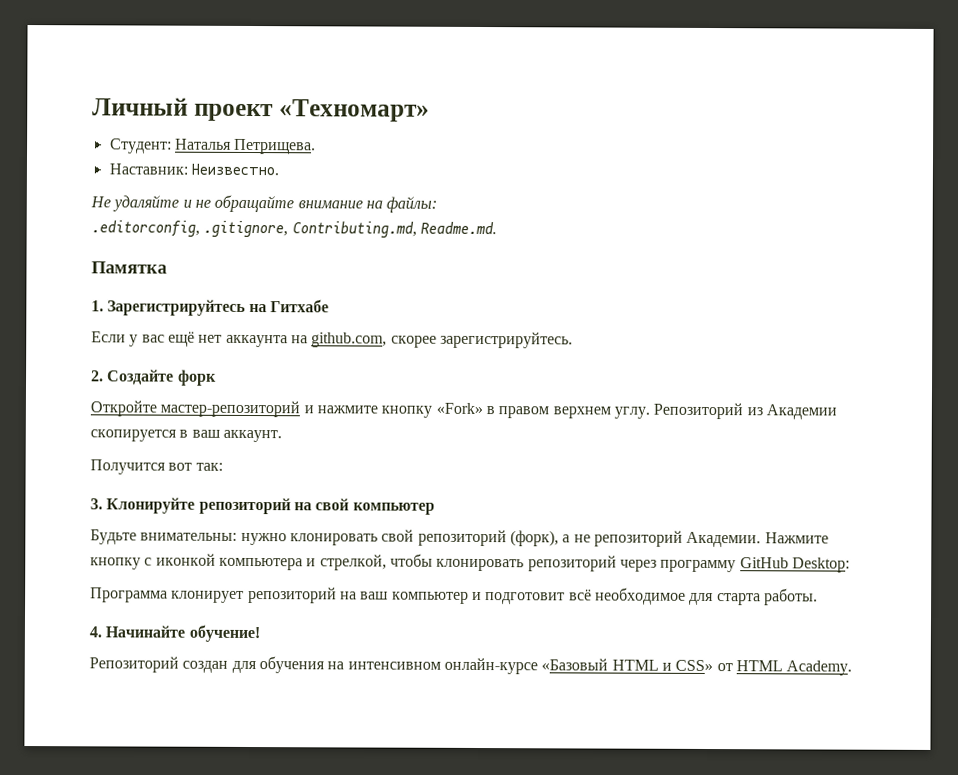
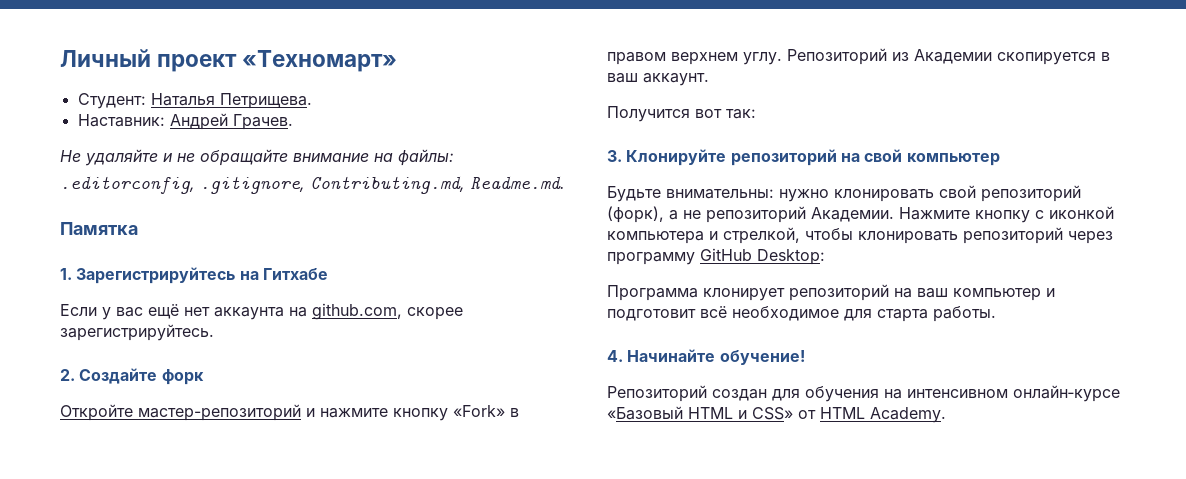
- Наставник: Неизвестно.
+ Наставник: Андрей Грачев.

